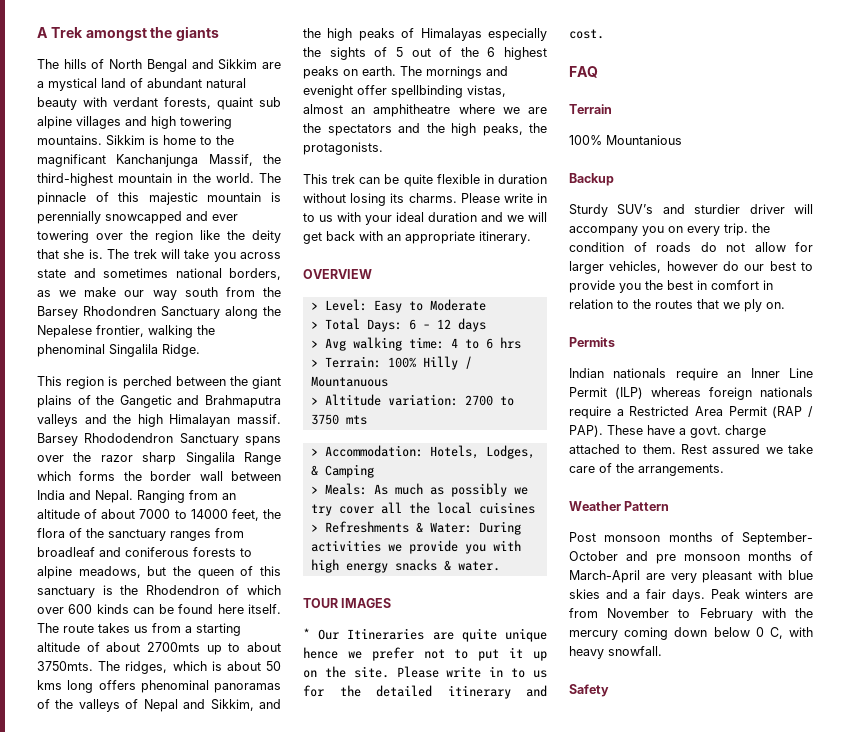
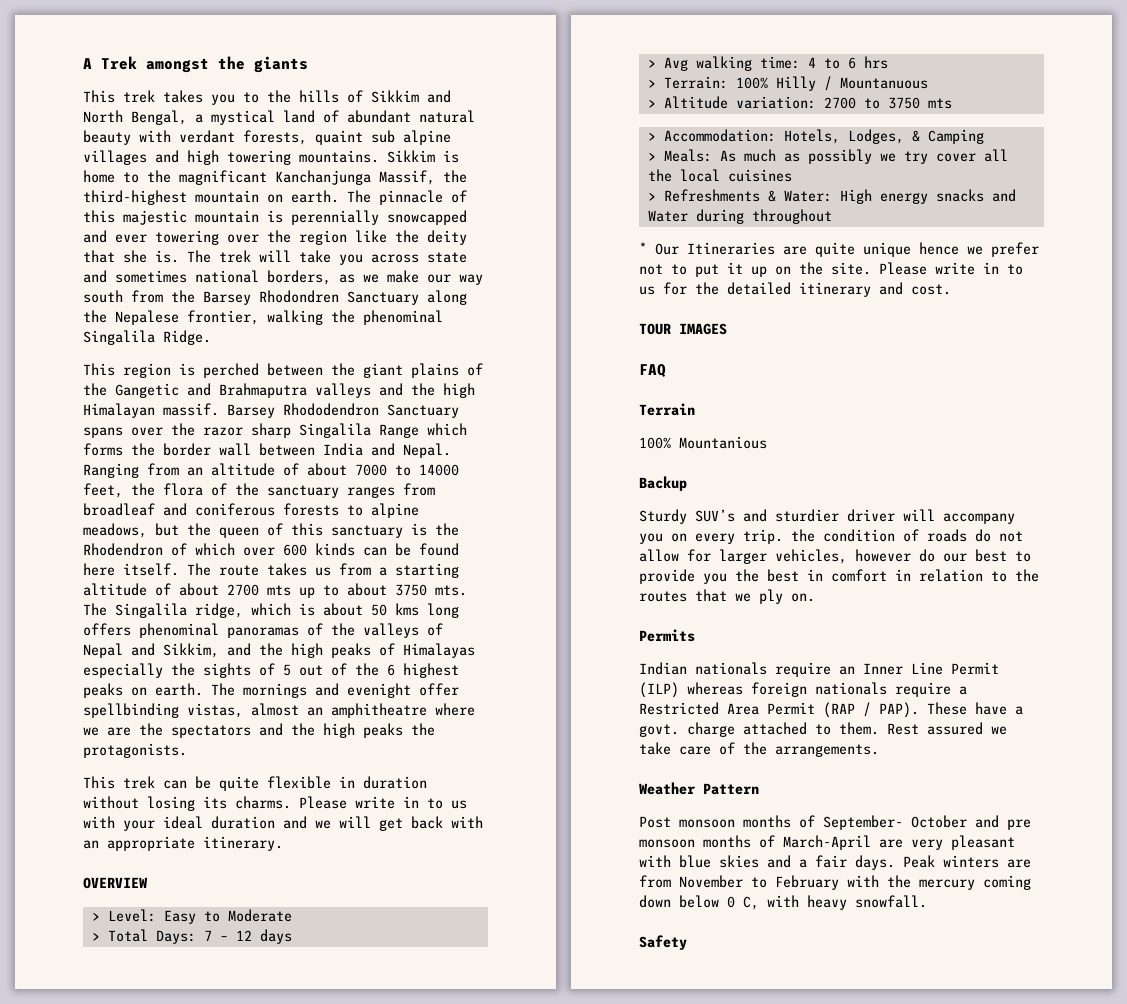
- The hills of North Bengal and Sikkim are a mystical land of abundant natural beauty with verdant forests, quaint sub alpine villages and high towering mountains.
+ This trek takes you to the hills of Sikkim and North Bengal, a mystical land of abundant natural beauty with verdant forests, quaint sub alpine villages and high towering mountains.
- Sikkim is home to the magnificant Kanchanjunga Massif, the third-highest mountain in the world.
+ Sikkim is home to the magnificant Kanchanjunga Massif, the third-highest mountain on earth.
- The route takes us from a starting altitude of about 2700mts up to about 3750mts. The ridges, which is about 50 kms long offers phenominal panoramas of the valleys of Nepal and Sikkim, and the high peaks of Himalayas especially the sights of 5 out of the 6 highest peaks on earth.
+ The route takes us from a starting altitude of about 2700 mts up to about 3750 mts. The Singalila ridge, which is about 50 kms long offers phenominal panoramas of the valleys of Nepal and Sikkim, and the high peaks of Himalayas especially the sights of 5 out of the 6 highest peaks on earth.
- The mornings and evenight offer spellbinding vistas, almost an amphitheatre where we are the spectators and the high peaks, the protagonists.
+ The mornings and evenight offer spellbinding vistas, almost an amphitheatre where we are the spectators and the high peaks the protagonists.
- > Total Days: 6 – 12 days
+ > Total Days: 7 – 12 days
- > Refreshments & Water: During activities we provide you with high energy snacks & water.
- TOUR IMAGES
+ > Refreshments & Water: High energy snacks and Water during throughout
+ TOUR IMAGES

